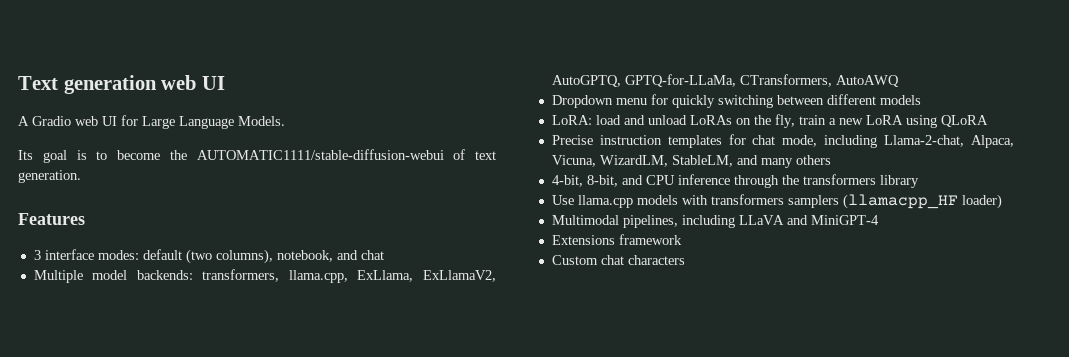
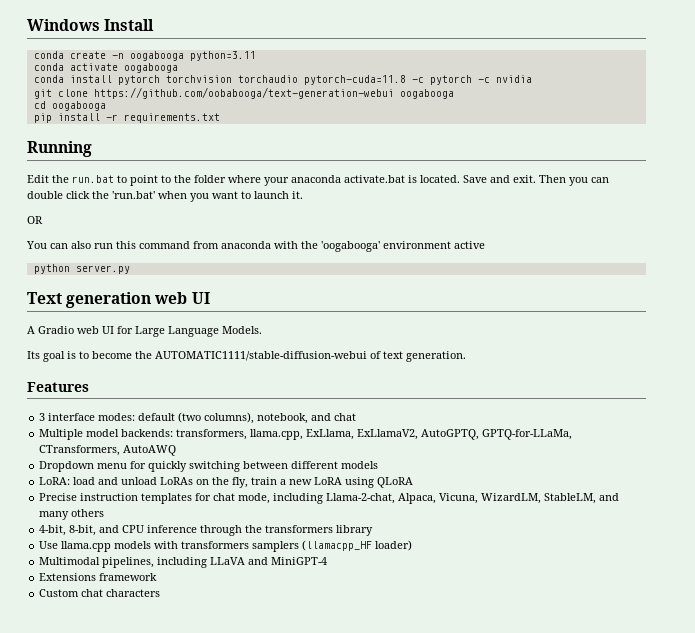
+ Windows Install
+ conda create -n oogabooga python=3.11
+ conda activate oogabooga
+ conda install pytorch torchvision torchaudio pytorch-cuda=11.8 -c pytorch -c nvidia
+ git clone https://github.com/oobabooga/text-generation-webui oogabooga
+ cd oogabooga
+ pip install -r requirements.txt
+ Running
+ Edit the run.bat to point to the folder where your anaconda activate.bat is located. Save and exit. Then you can double click the 'run.bat' when you want to launch it.
+ OR
+ You can also run this command from anaconda with the 'oogabooga' environment active
+ python server.py

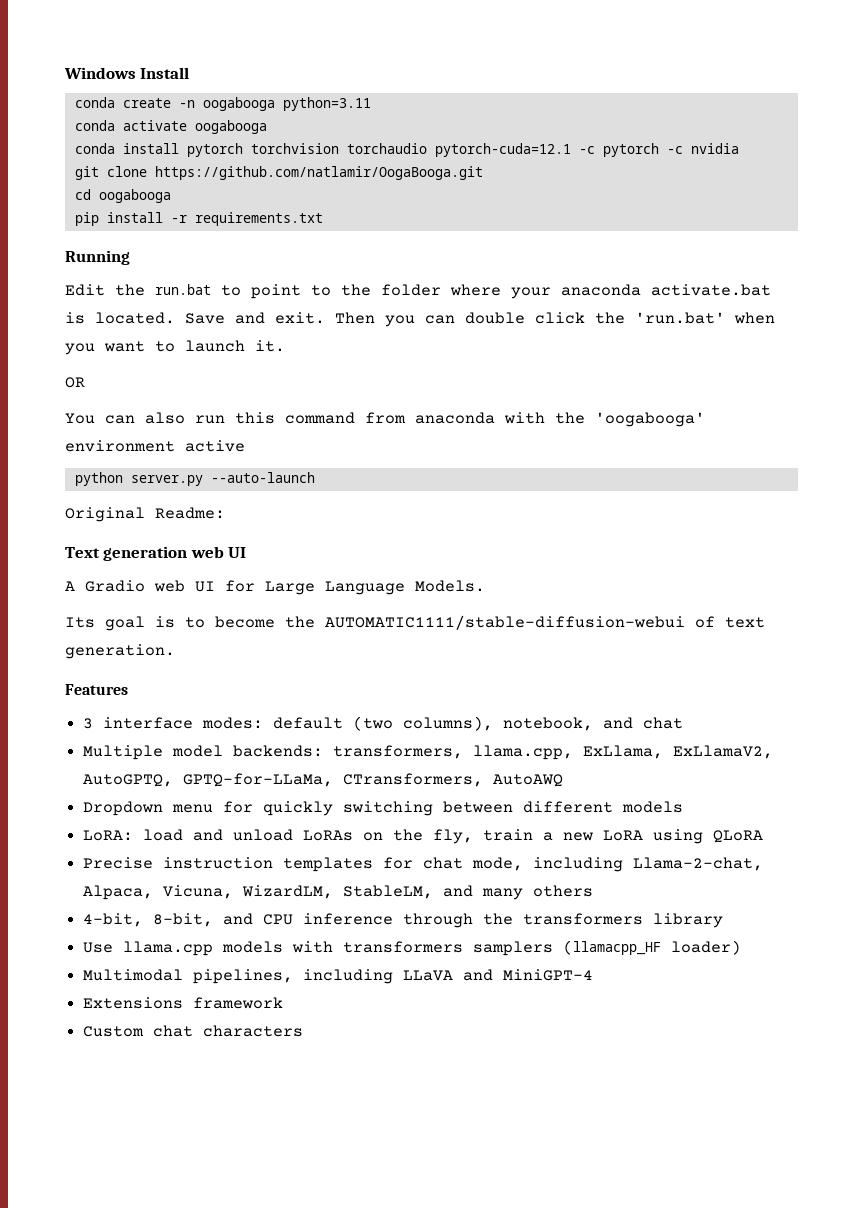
- conda install pytorch torchvision torchaudio pytorch-cuda=11.8 -c pytorch -c nvidia
+ conda install pytorch torchvision torchaudio pytorch-cuda=12.1 -c pytorch -c nvidia
- git clone https://github.com/oobabooga/text-generation-webui oogabooga
+ git clone https://github.com/natlamir/OogaBooga.git
- python server.py
+ python server.py --auto-launch
+ Original Readme:

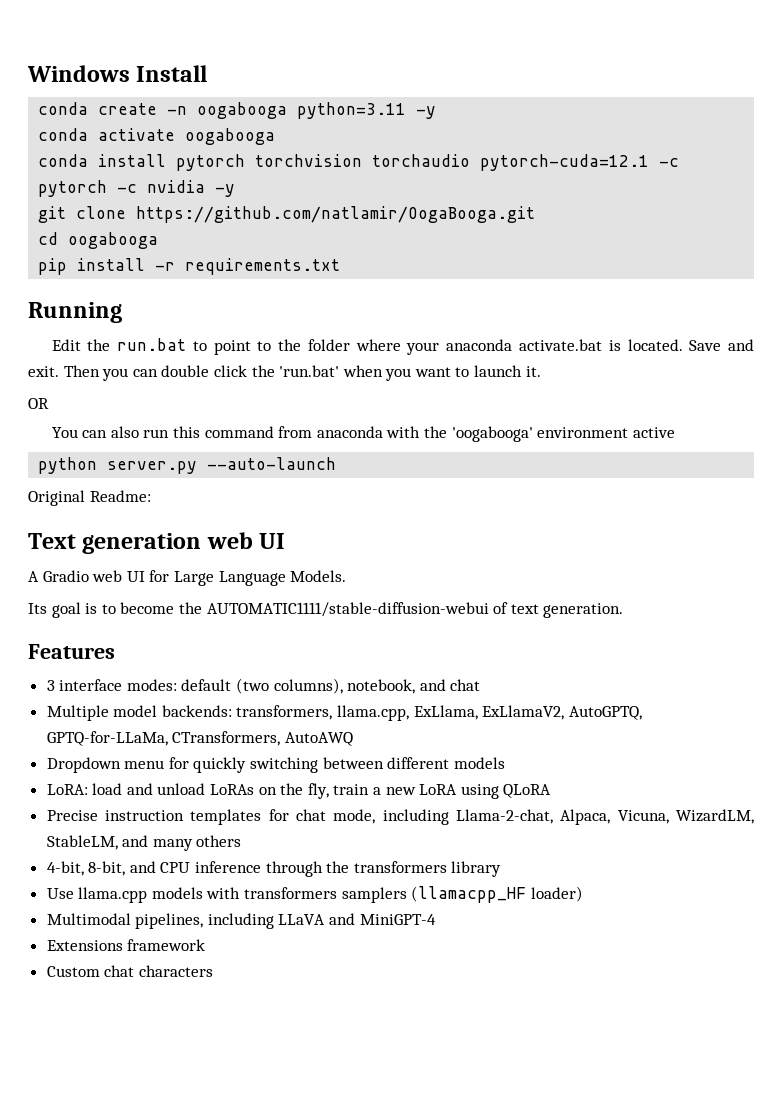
- conda create -n oogabooga python=3.11
+ conda create -n oogabooga python=3.11 -y
- conda install pytorch torchvision torchaudio pytorch-cuda=12.1 -c pytorch -c nvidia
+ conda install pytorch torchvision torchaudio pytorch-cuda=12.1 -c pytorch -c nvidia -y

